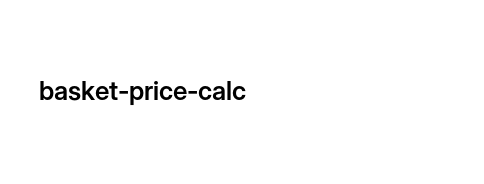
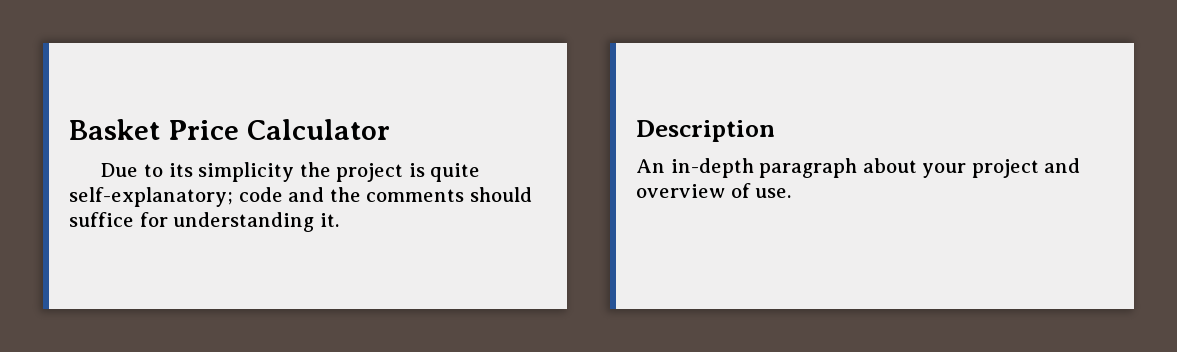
- basket-price-calc
+ Basket Price Calculator
+ Due to its simplicity the project is quite self-explanatory; code and the comments should suffice for understanding it.
+ Description
+ An in-depth paragraph about your project and overview of use.

